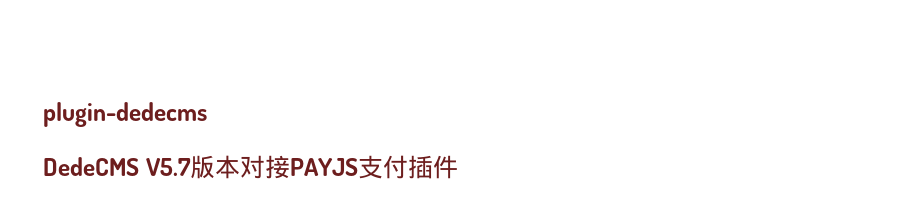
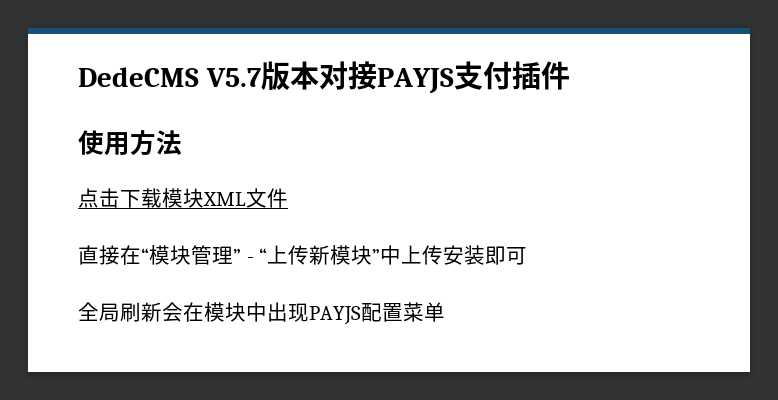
- plugin-dedecms
+ 使用方法
+ 点击下载模块XML文件
+ 直接在“模块管理” - “上传新模块”中上传安装即可
+ 全局刷新会在模块中出现PAYJS配置菜单

